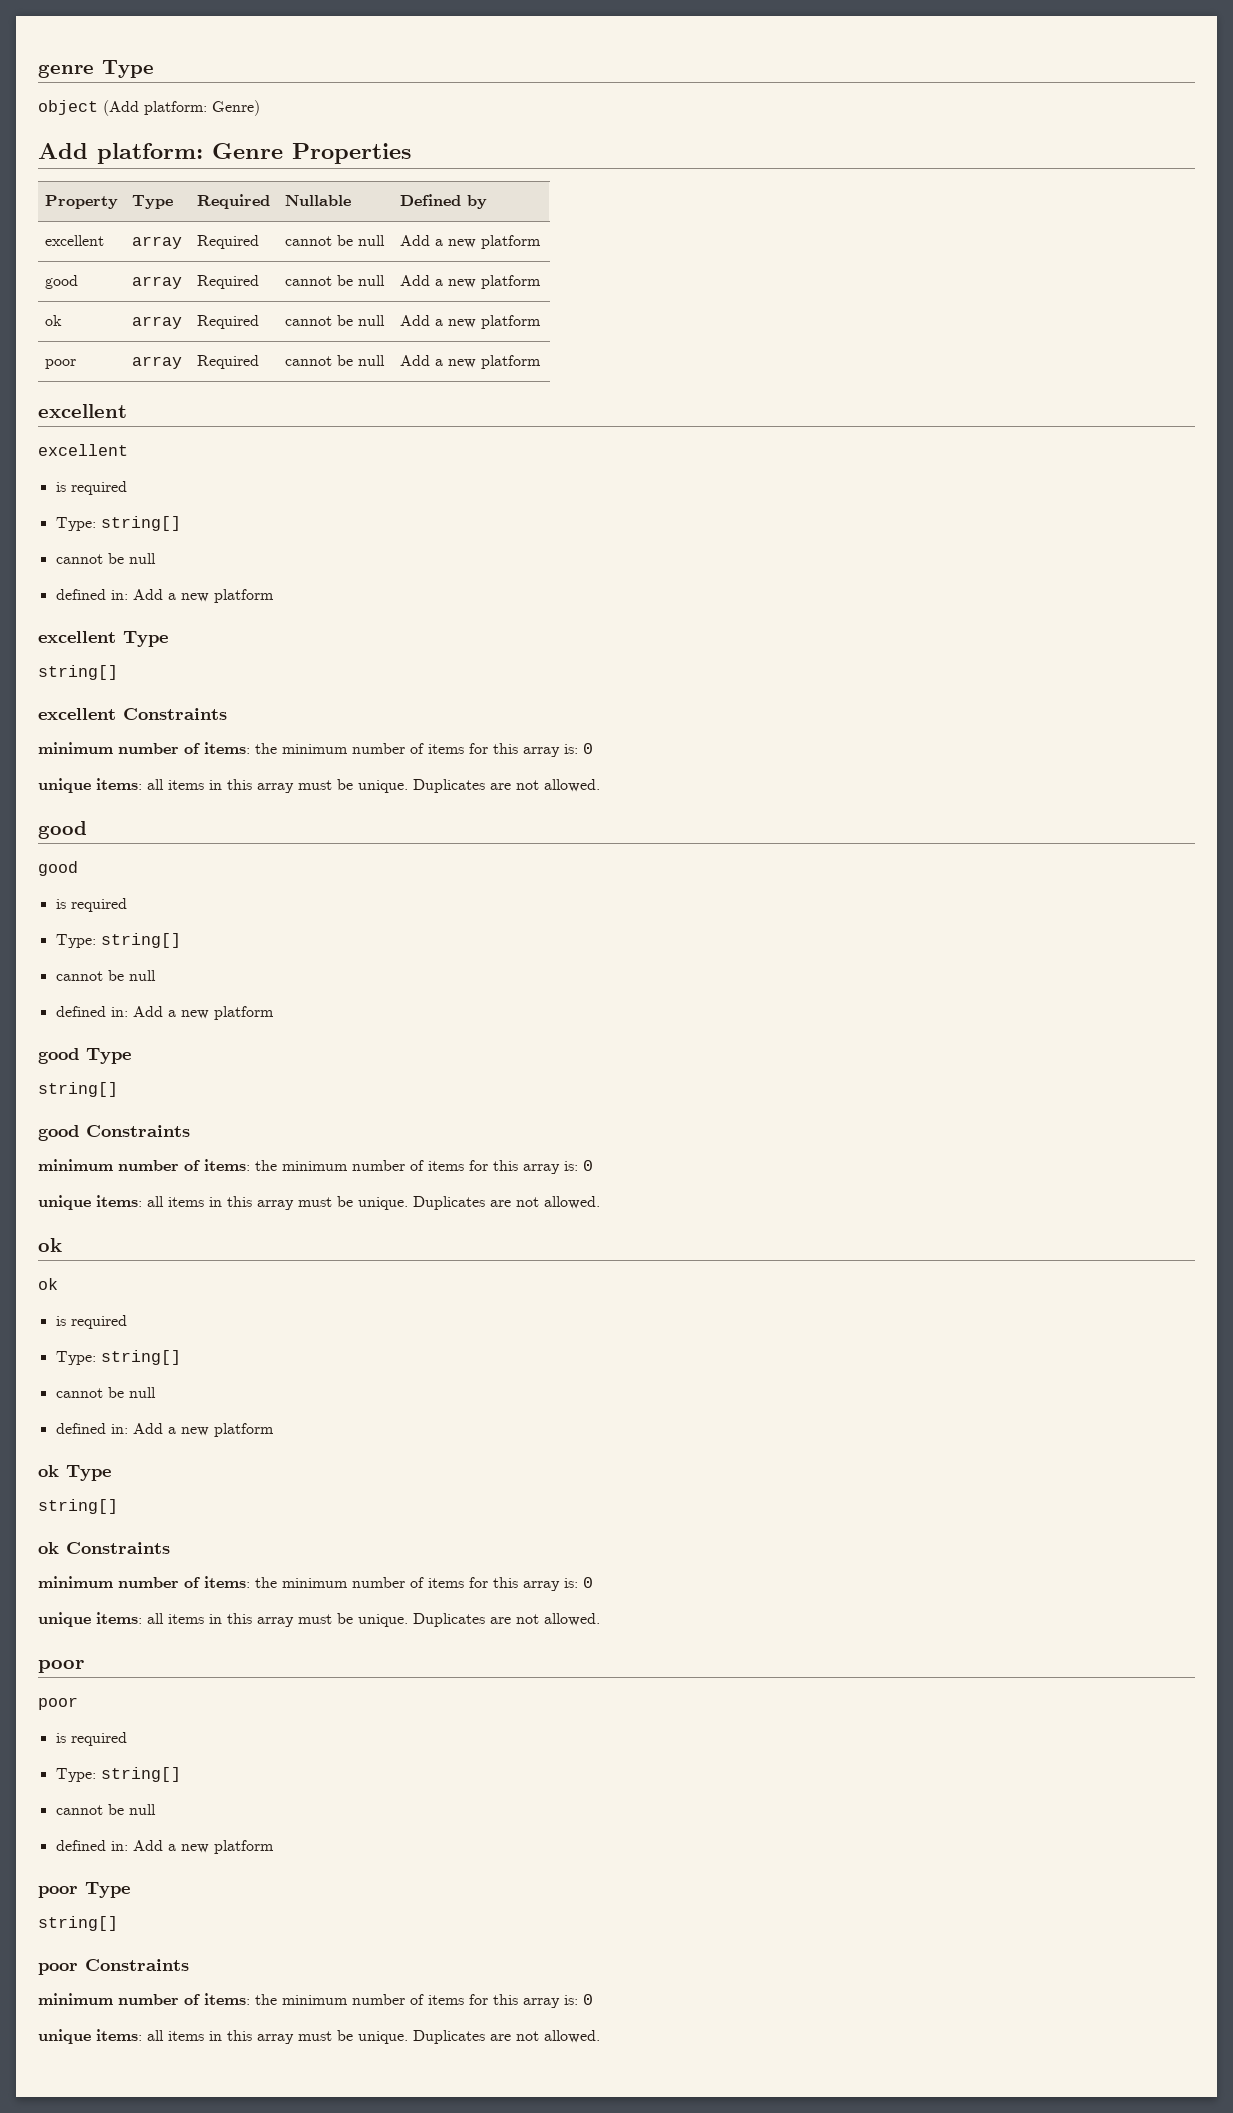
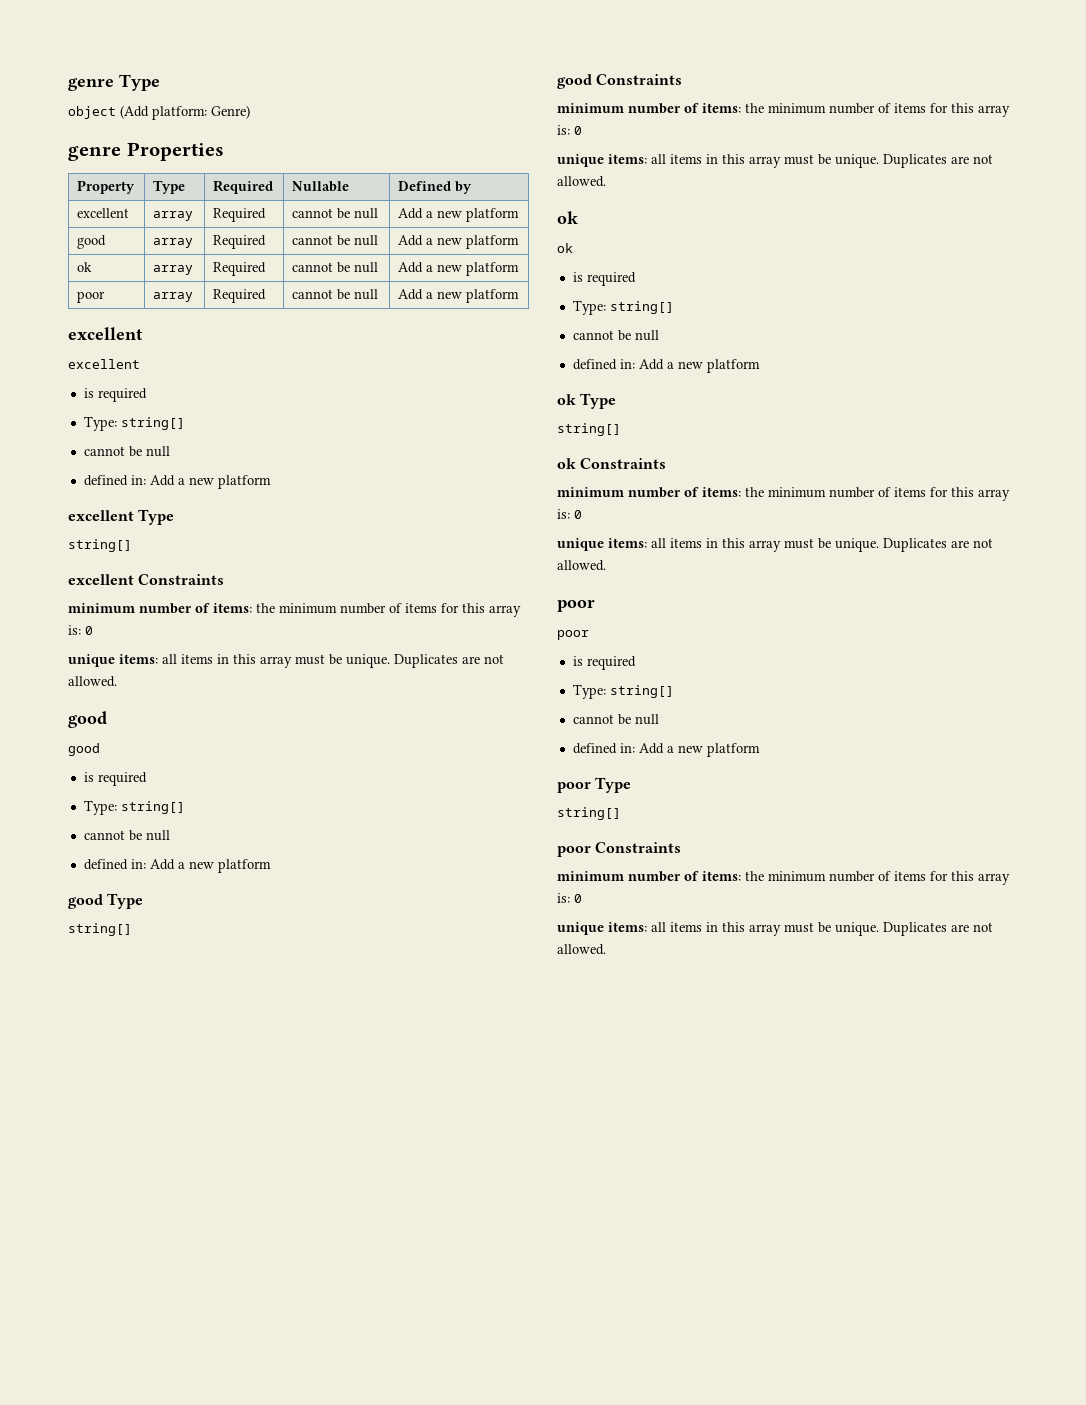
- Add platform: Genre Properties
+ genre Properties

